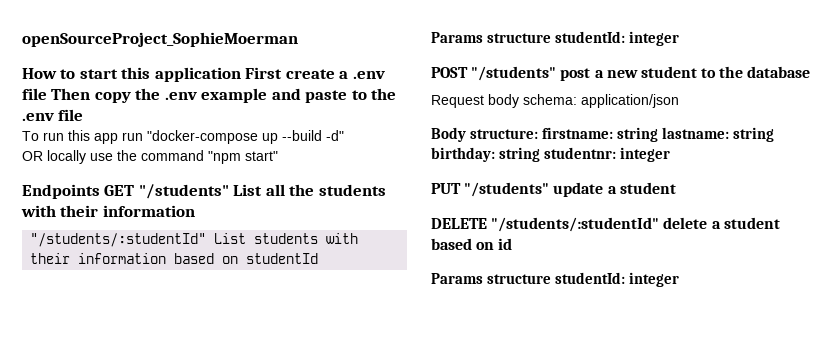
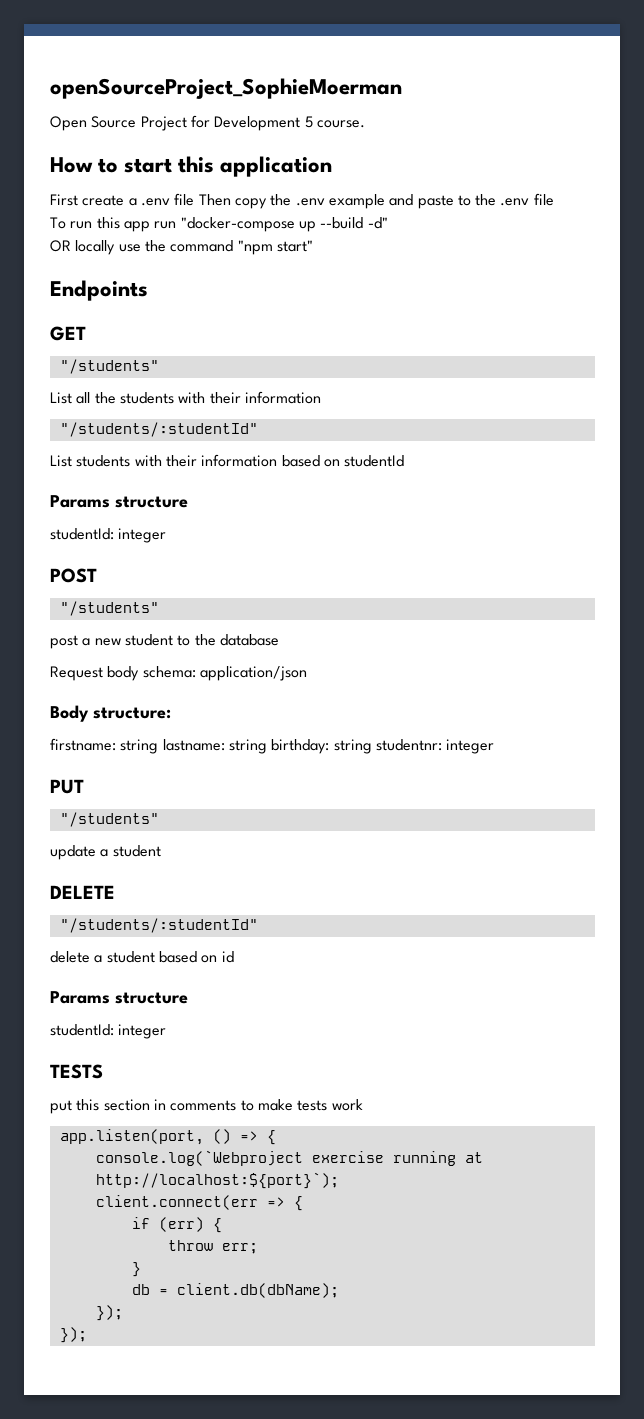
+ Open Source Project for Development 5 course.
- How to start this application First create a .env file Then copy the .env example and paste to the .env file
+ How to start this application
+ First create a .env file Then copy the .env example and paste to the .env file
- Endpoints GET "/students" List all the students with their information
- "/students/:studentId" List students with their information based on studentId
- Params structure studentId: integer
+ Endpoints
+ GET
+ "/students"
+ List all the students with their information
+ "/students/:studentId"
+ List students with their information based on studentId
+ Params structure
+ studentId: integer
- POST "/students" post a new student to the database
+ POST
+ "/students"
+ post a new student to the database
- Body structure: firstname: string lastname: string birthday: string studentnr: integer
+ Body structure:
+ firstname: string lastname: string birthday: string studentnr: integer
- PUT "/students" update a student
+ PUT
+ "/students"
+ update a student
- DELETE "/students/:studentId" delete a student based on id
- Params structure studentId: integer
+ DELETE
+ "/students/:studentId"
+ delete a student based on id
+ Params structure
+ studentId: integer
+ TESTS
+ put this section in comments to make tests work
+ app.listen(port, () => {
+ console.log(`Webproject exercise running at http://localhost:${port}`);
+ client.connect(err => {
+ if (err) {
+ throw err;
+ }
+ db = client.db(dbName);
+ });
+ });

